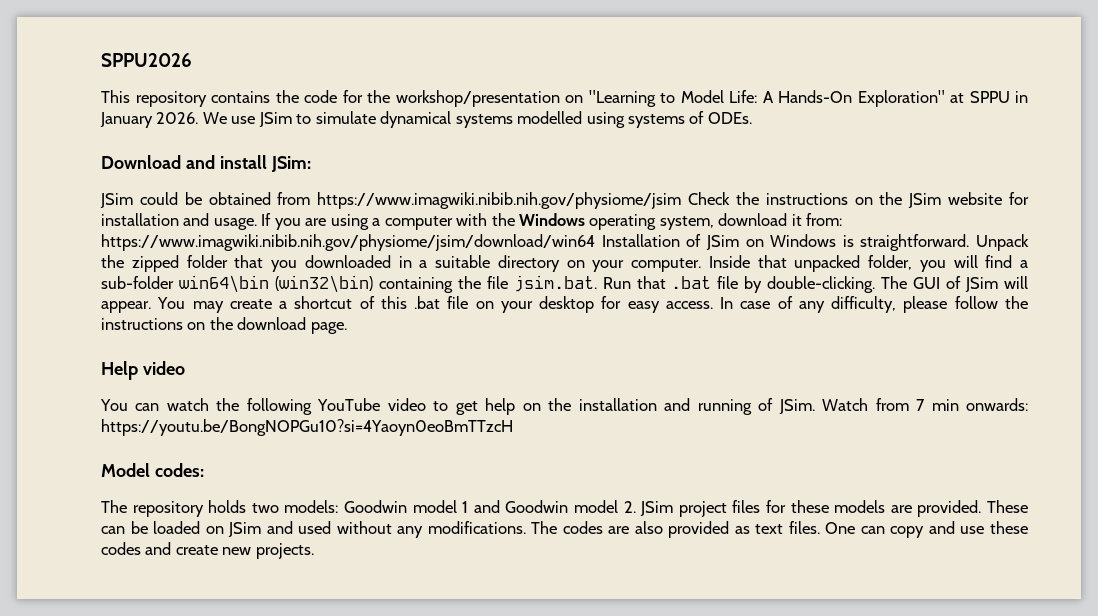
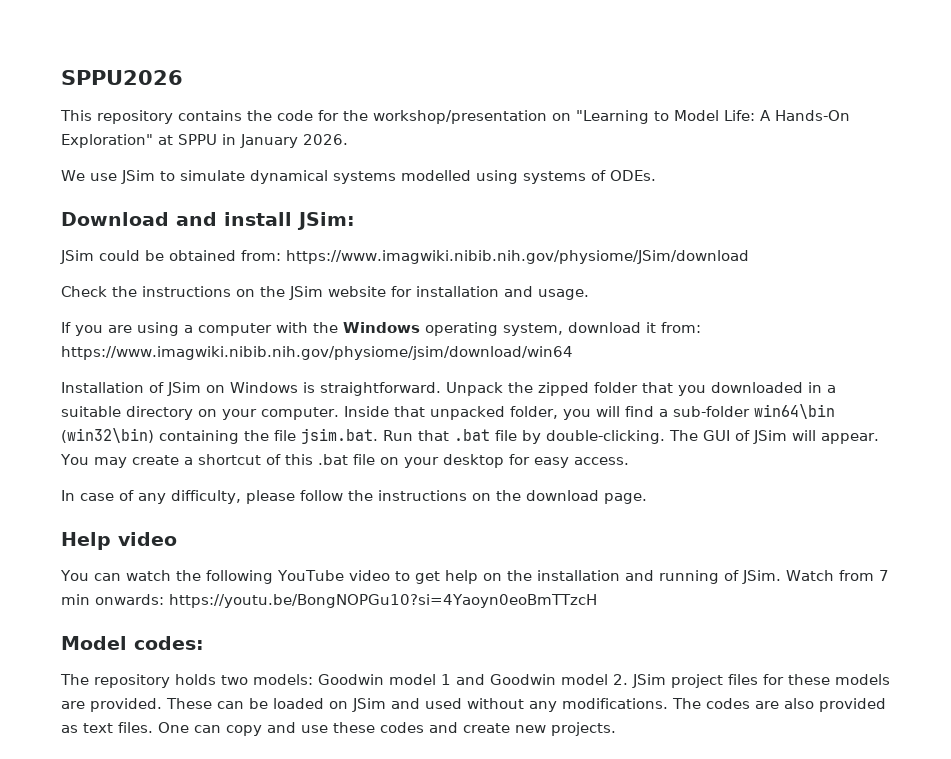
- This repository contains the code for the workshop/presentation on "Learning to Model Life: A Hands-On Exploration" at SPPU in January 2026. We use JSim to simulate dynamical systems modelled using systems of ODEs.
+ This repository contains the code for the workshop/presentation on "Learning to Model Life: A Hands-On Exploration" at SPPU in January 2026.
+ We use JSim to simulate dynamical systems modelled using systems of ODEs.
- JSim could be obtained from https://www.imagwiki.nibib.nih.gov/physiome/jsim Check the instructions on the JSim website for installation and usage. If you are using a computer with the Windows operating system, download it from: https://www.imagwiki.nibib.nih.gov/physiome/jsim/download/win64 Installation of JSim on Windows is straightforward.
+ JSim could be obtained from: https://www.imagwiki.nibib.nih.gov/physiome/JSim/download
+ Check the instructions on the JSim website for installation and usage.
+ If you are using a computer with the Windows operating system, download it from: https://www.imagwiki.nibib.nih.gov/physiome/jsim/download/win64
+ Installation of JSim on Windows is straightforward.
- You may create a shortcut of this .bat file on your desktop for easy access. In case of any difficulty, please follow the instructions on the download page.
+ You may create a shortcut of this .bat file on your desktop for easy access.
+ In case of any difficulty, please follow the instructions on the download page.

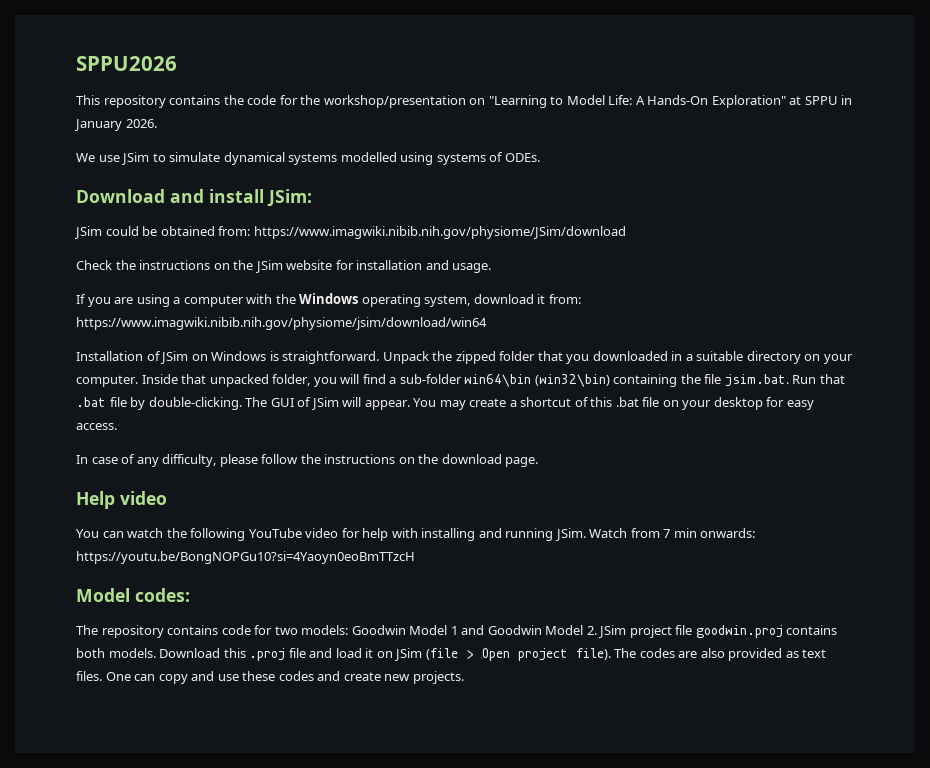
- You can watch the following YouTube video to get help on the installation and running of JSim.
+ You can watch the following YouTube video for help with installing and running JSim.
- The repository holds two models: Goodwin model 1 and Goodwin model 2. JSim project files for these models are provided. These can be loaded on JSim and used without any modifications.
+ The repository contains code for two models: Goodwin Model 1 and Goodwin Model 2. JSim project file goodwin.proj contains both models. Download this .proj file and load it on JSim (file > Open project file).

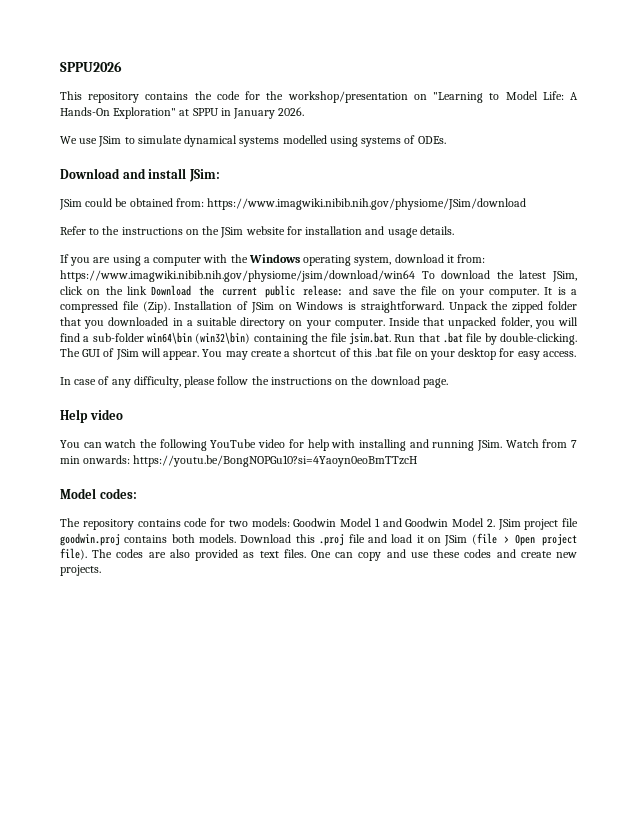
- Check the instructions on the JSim website for installation and usage.
+ Refer to the instructions on the JSim website for installation and usage details.
- If you are using a computer with the Windows operating system, download it from: https://www.imagwiki.nibib.nih.gov/physiome/jsim/download/win64
- Installation of JSim on Windows is straightforward.
+ If you are using a computer with the Windows operating system, download it from: https://www.imagwiki.nibib.nih.gov/physiome/jsim/download/win64 To download the latest JSim, click on the link Download the current public release: and save the file on your computer. It is a compressed file (Zip). Installation of JSim on Windows is straightforward.

